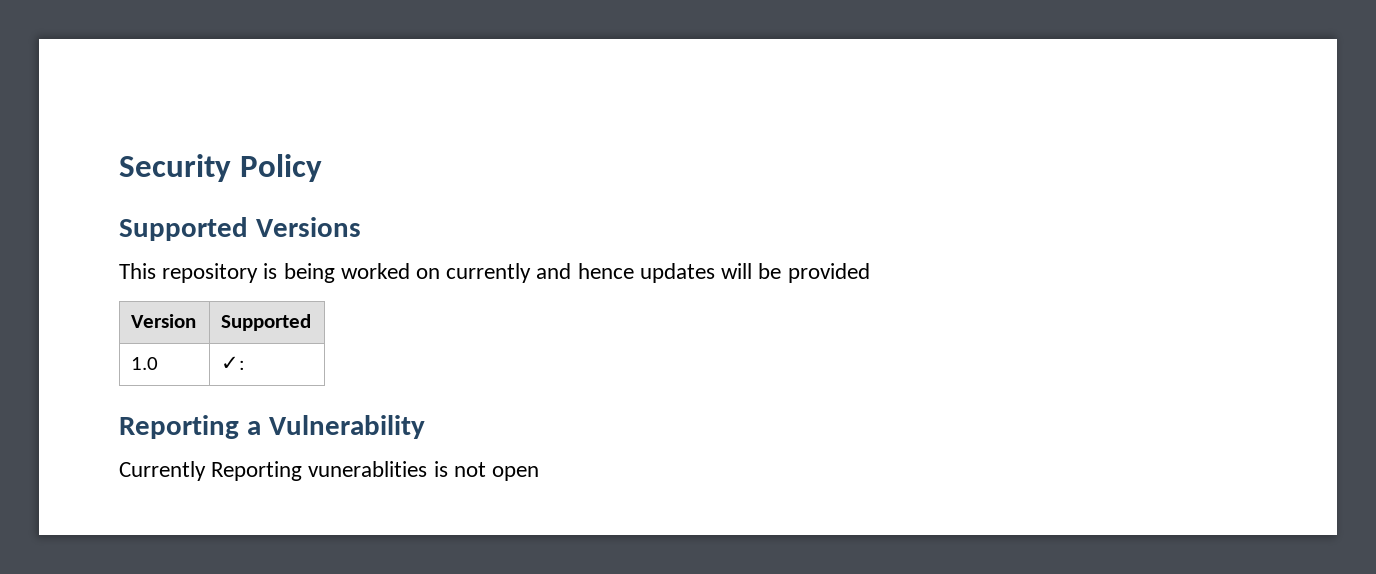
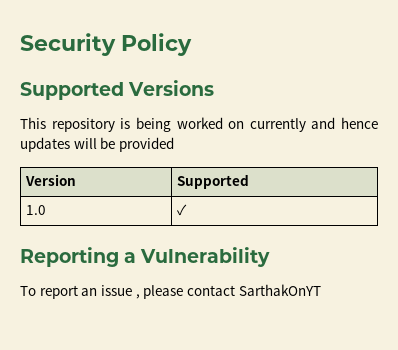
- 1.0 | ✓:
+ 1.0 | ✓
- Currently Reporting vunerablities is not open
+ To report an issue , please contact SarthakOnYT

